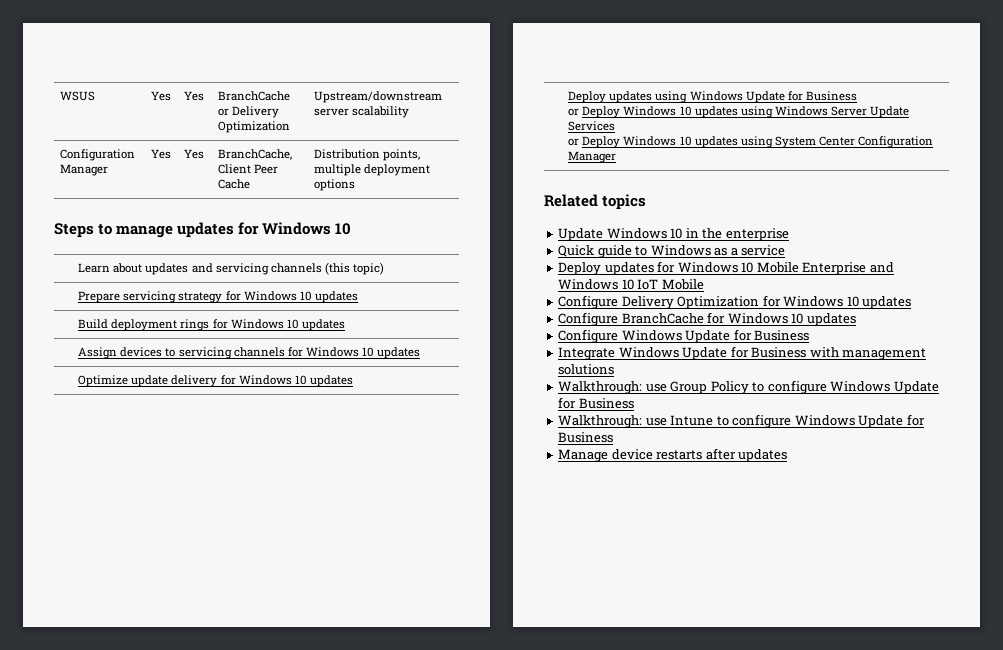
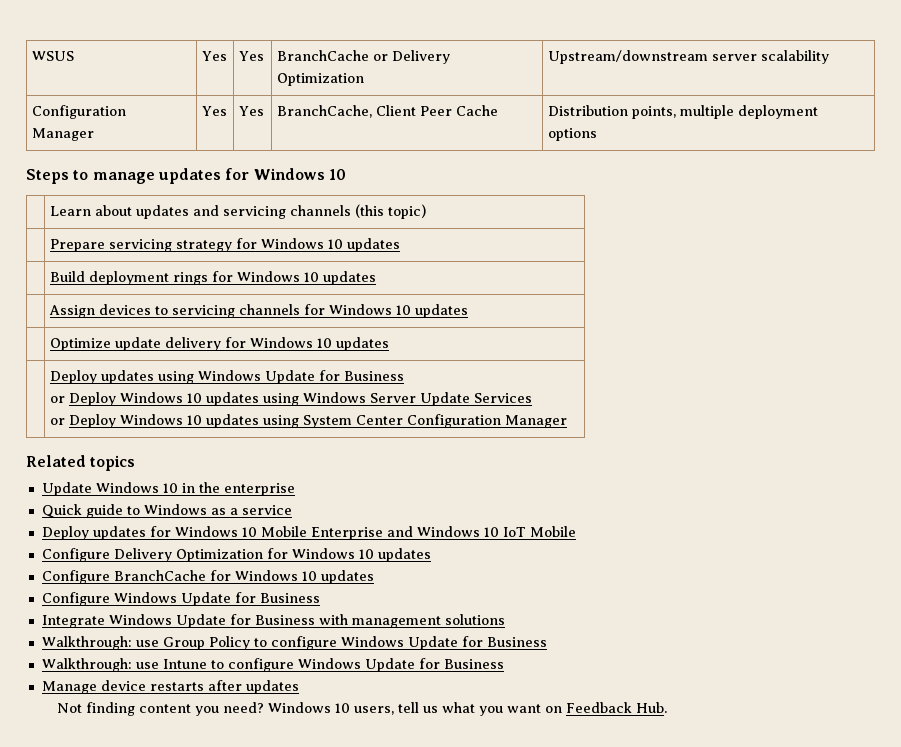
+ Not finding content you need? Windows 10 users, tell us what you want on Feedback Hub.

